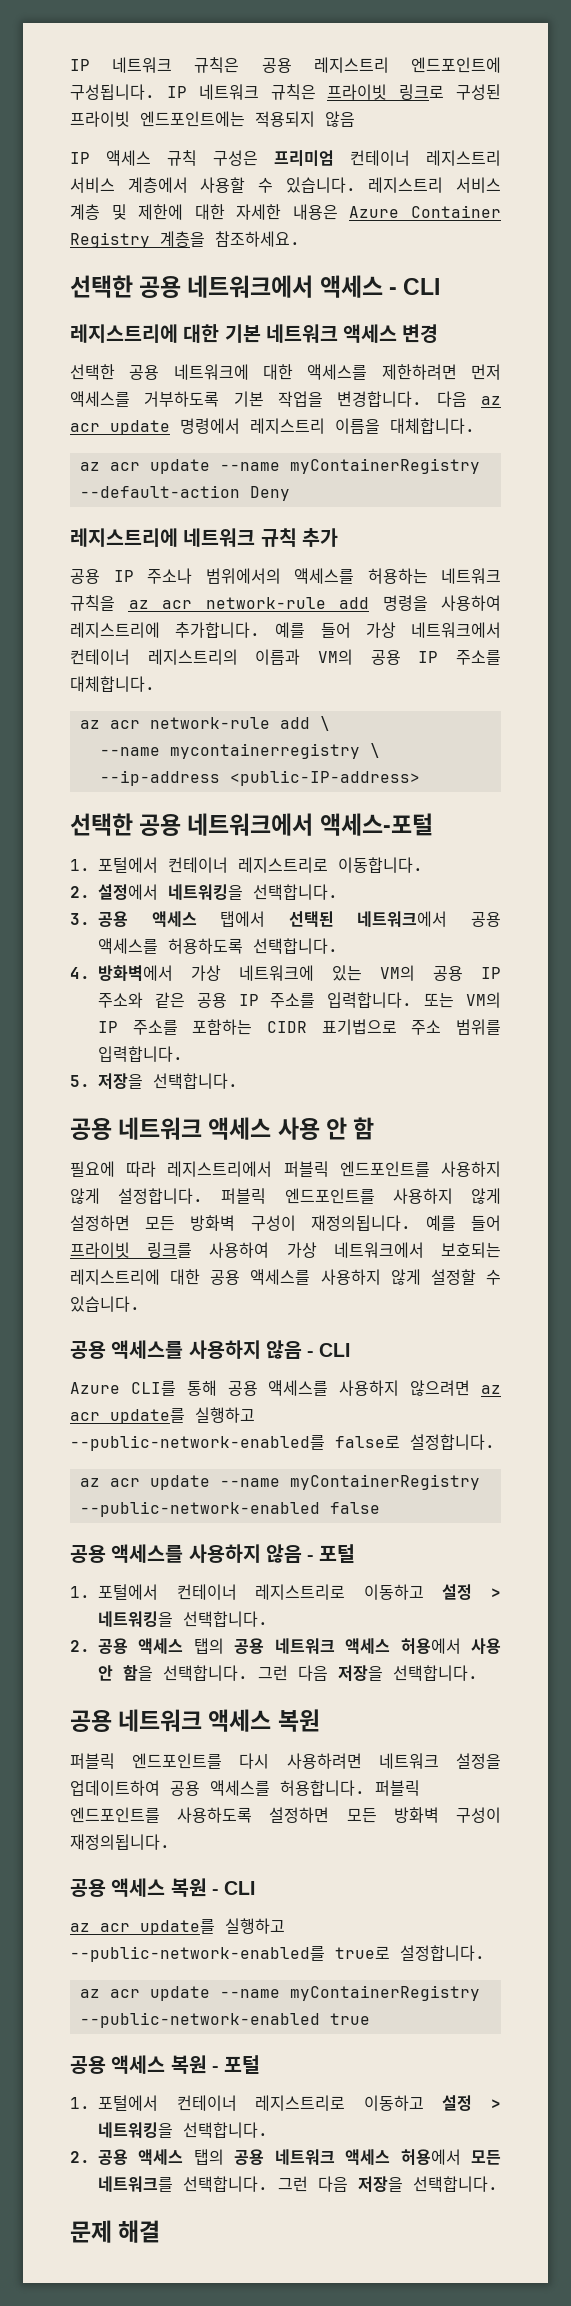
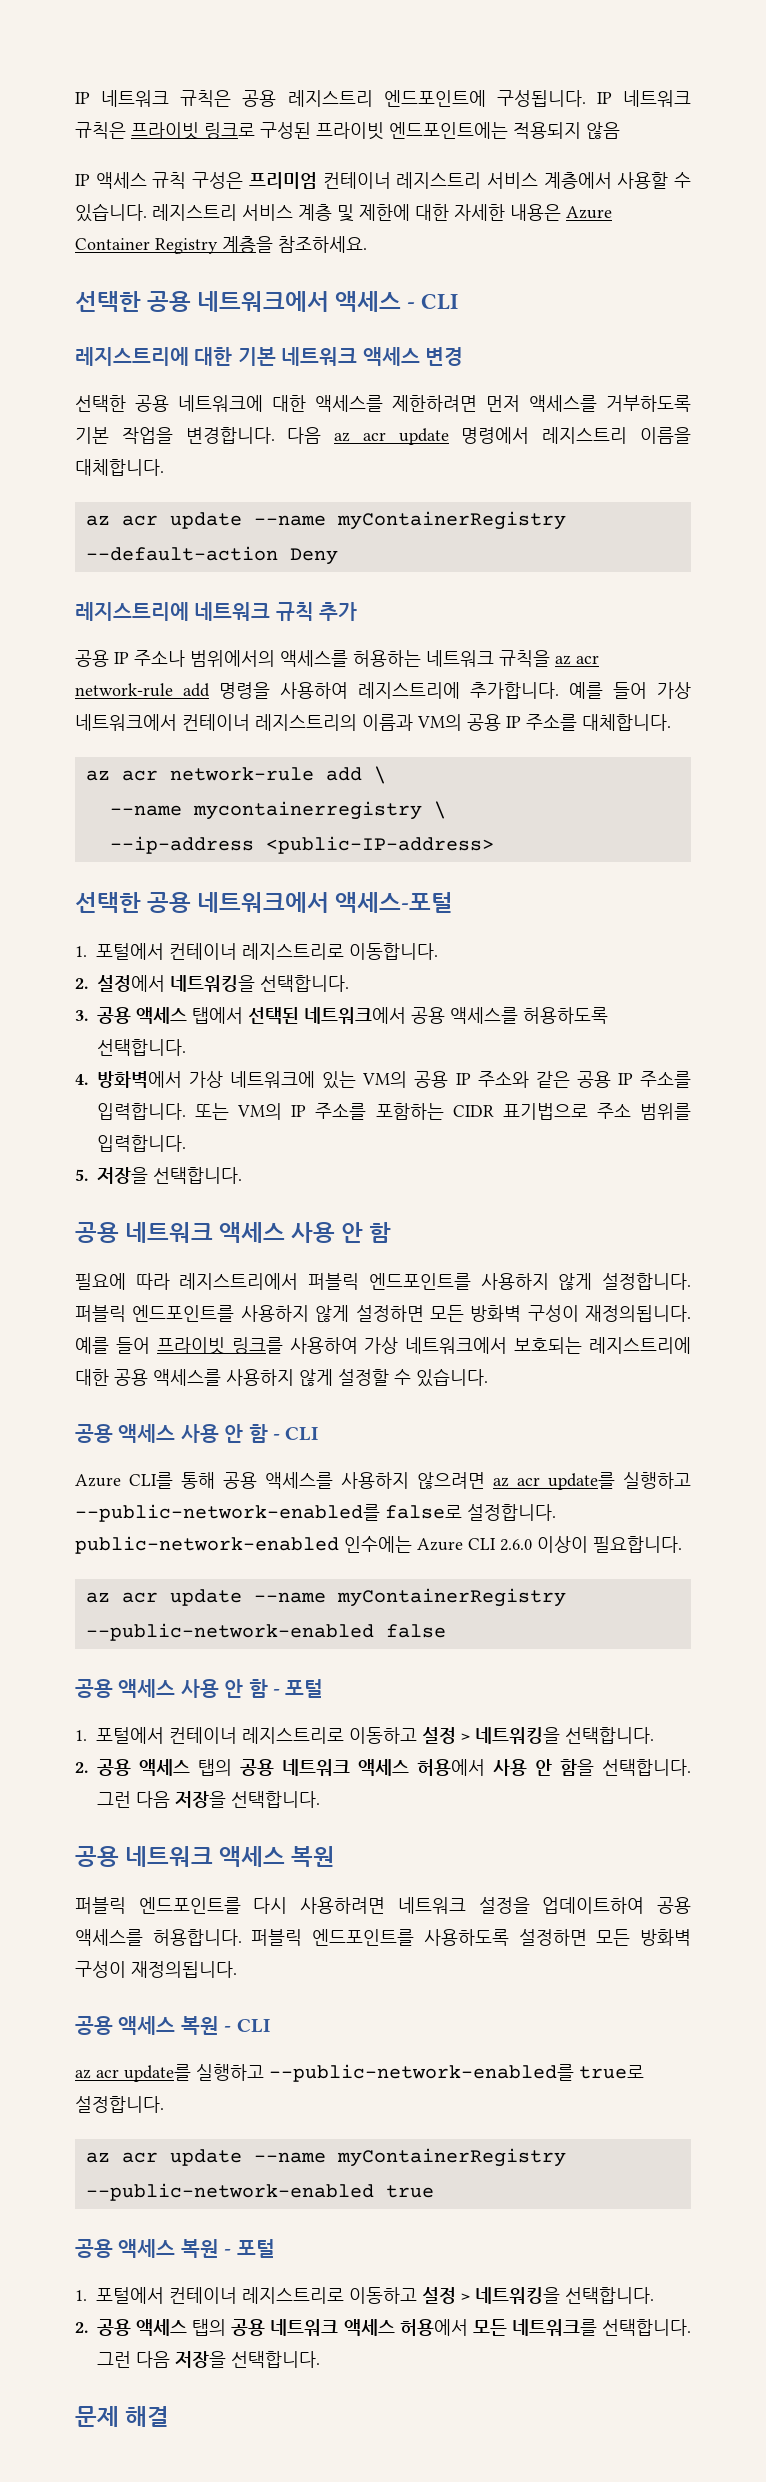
- 공용 액세스를 사용하지 않음 - CLI
+ 공용 액세스 사용 안 함 - CLI
- Azure CLI를 통해 공용 액세스를 사용하지 않으려면 az acr update를 실행하고 --public-network-enabled를 false로 설정합니다.
+ Azure CLI를 통해 공용 액세스를 사용하지 않으려면 az acr update를 실행하고 --public-network-enabled를 false로 설정합니다. public-network-enabled 인수에는 Azure CLI 2.6.0 이상이 필요합니다.
- 공용 액세스를 사용하지 않음 - 포털
+ 공용 액세스 사용 안 함 - 포털

